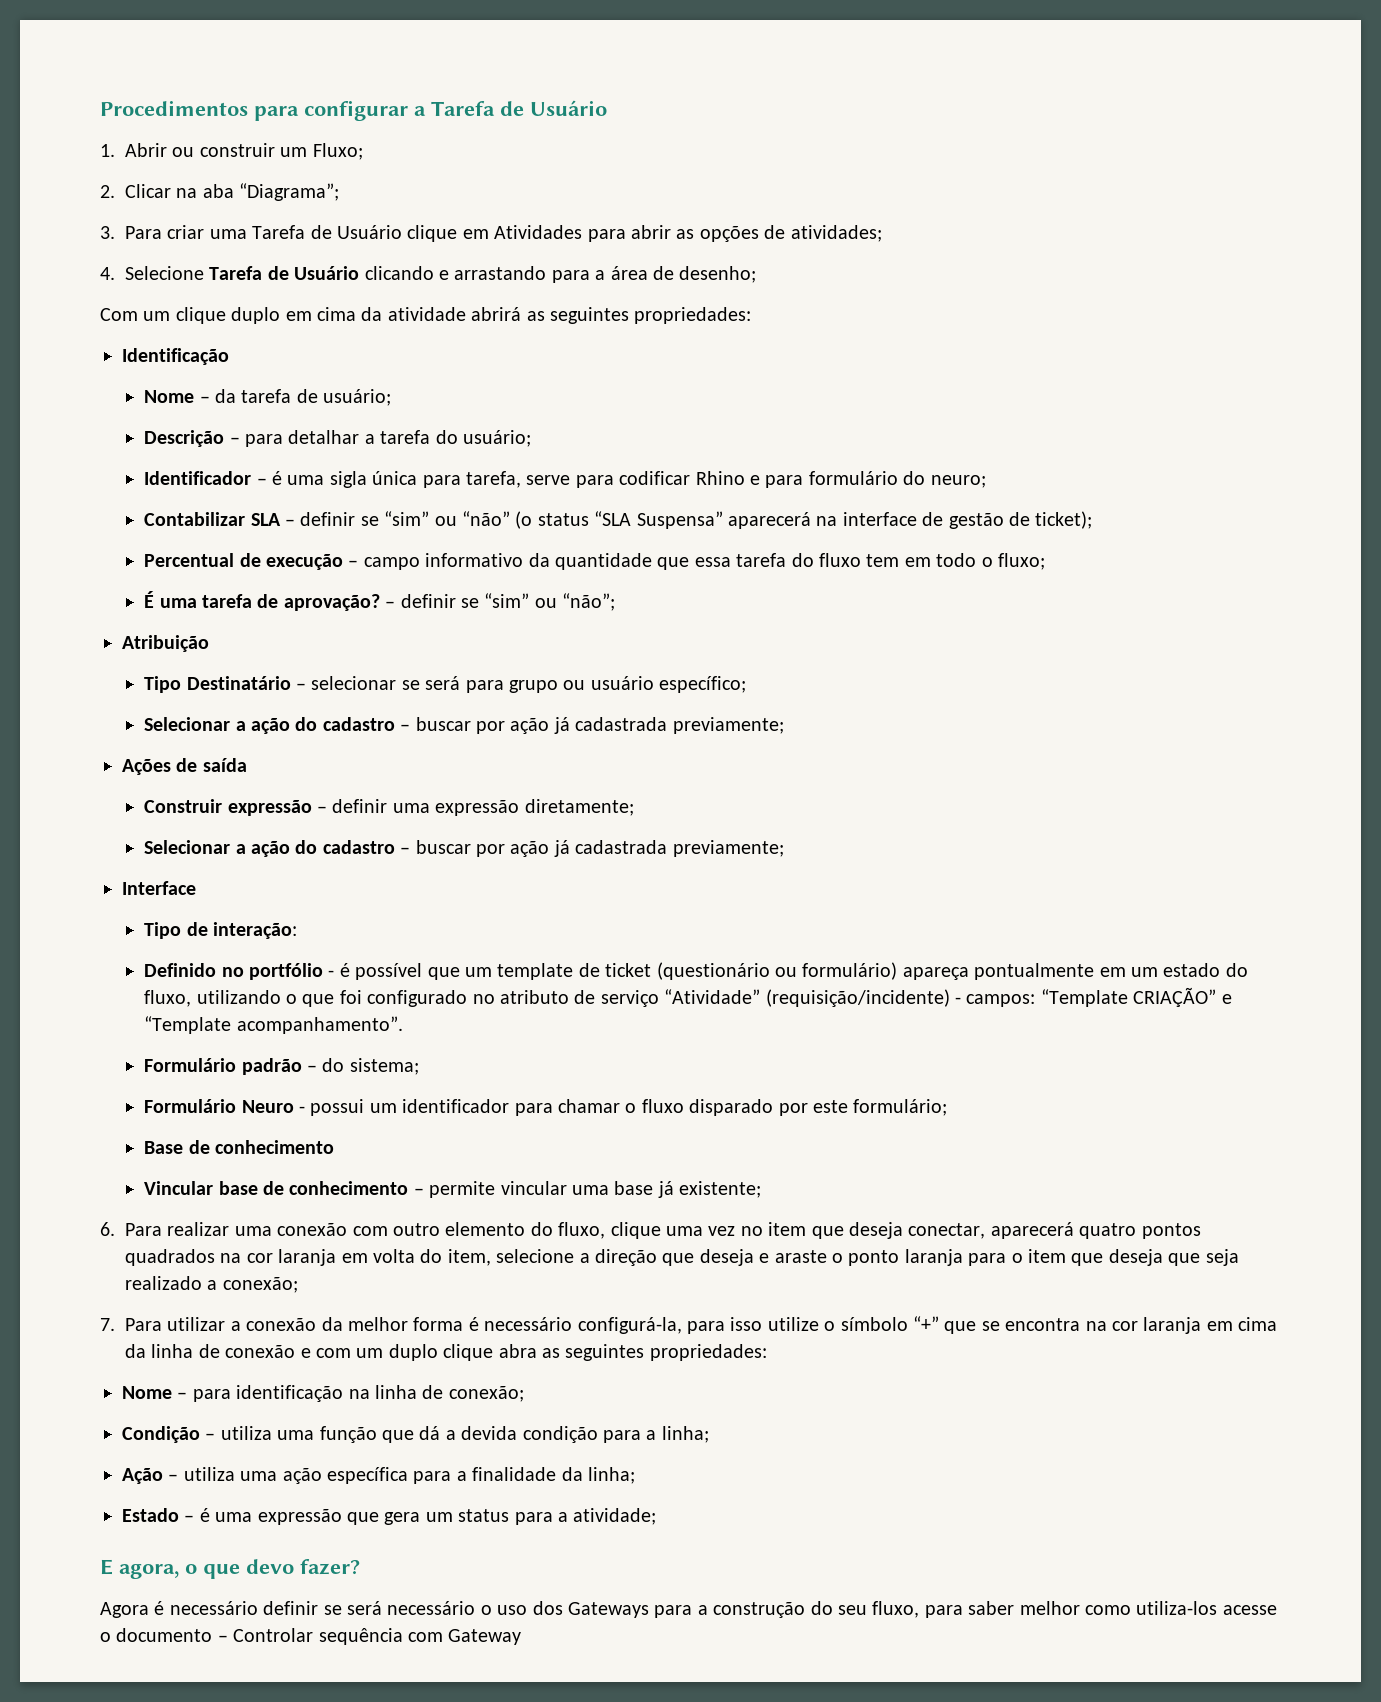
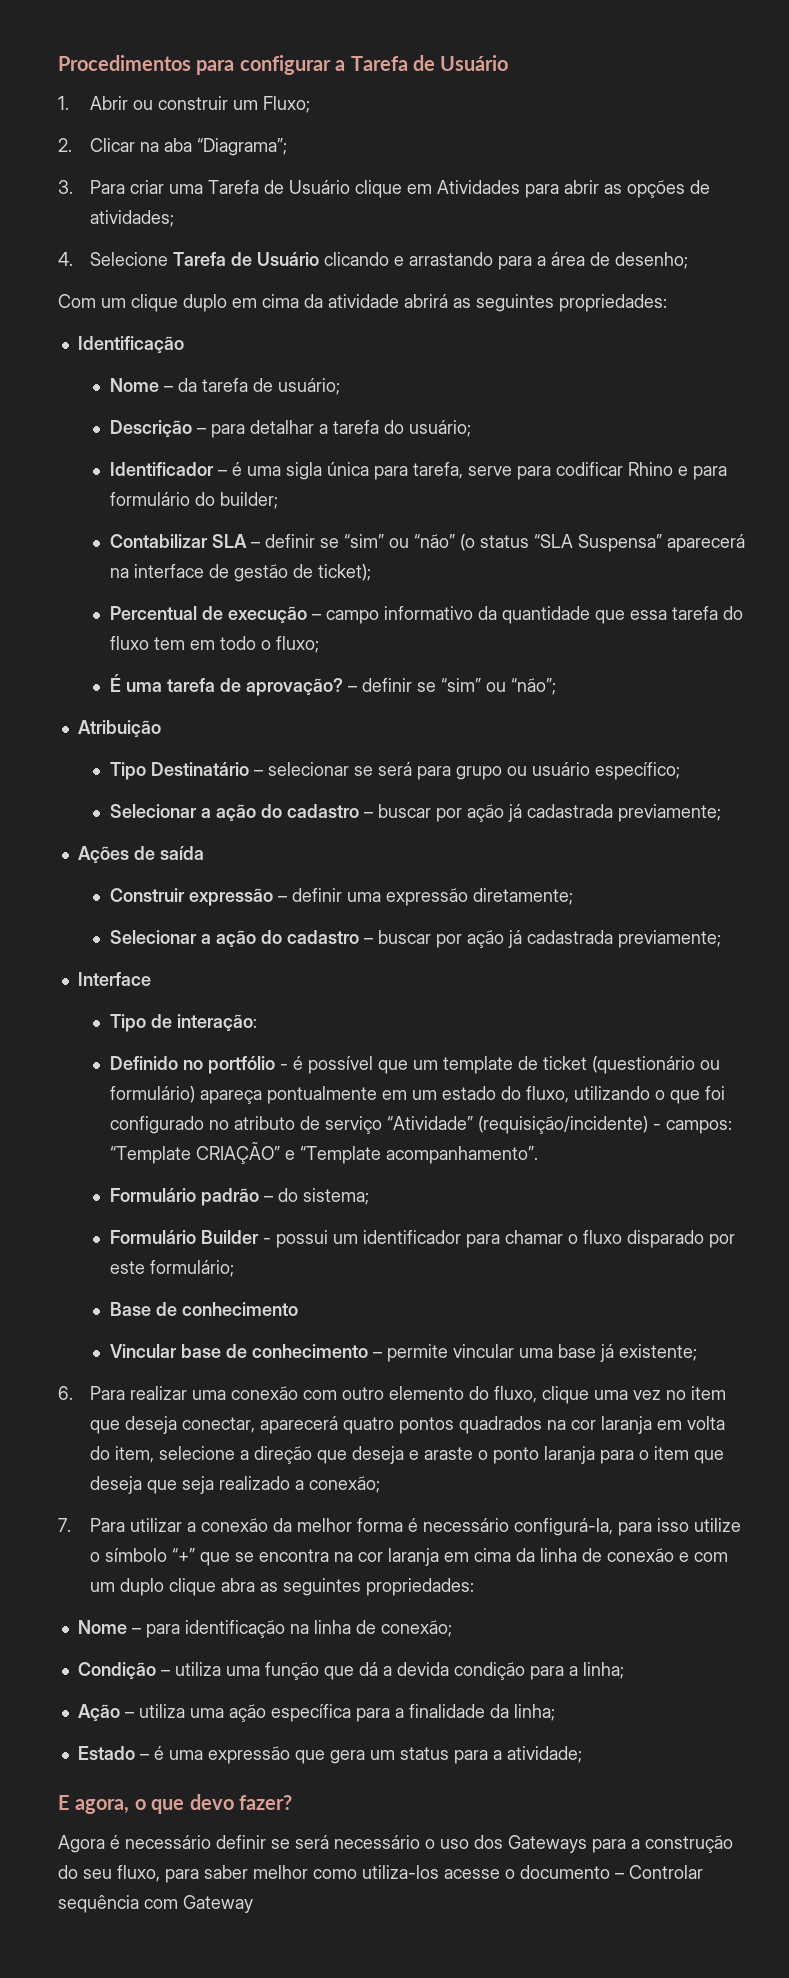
- Identificador – é uma sigla única para tarefa, serve para codificar Rhino e para formulário do neuro;
+ Identificador – é uma sigla única para tarefa, serve para codificar Rhino e para formulário do builder;
- Formulário Neuro - possui um identificador para chamar o fluxo disparado por este formulário;
+ Formulário Builder - possui um identificador para chamar o fluxo disparado por este formulário;

